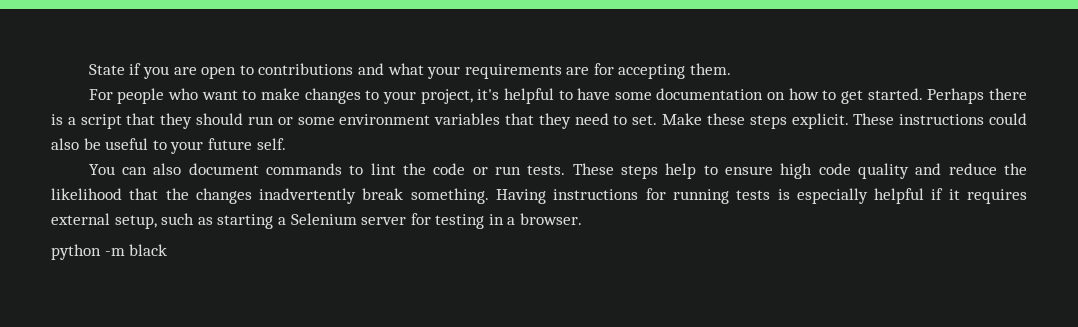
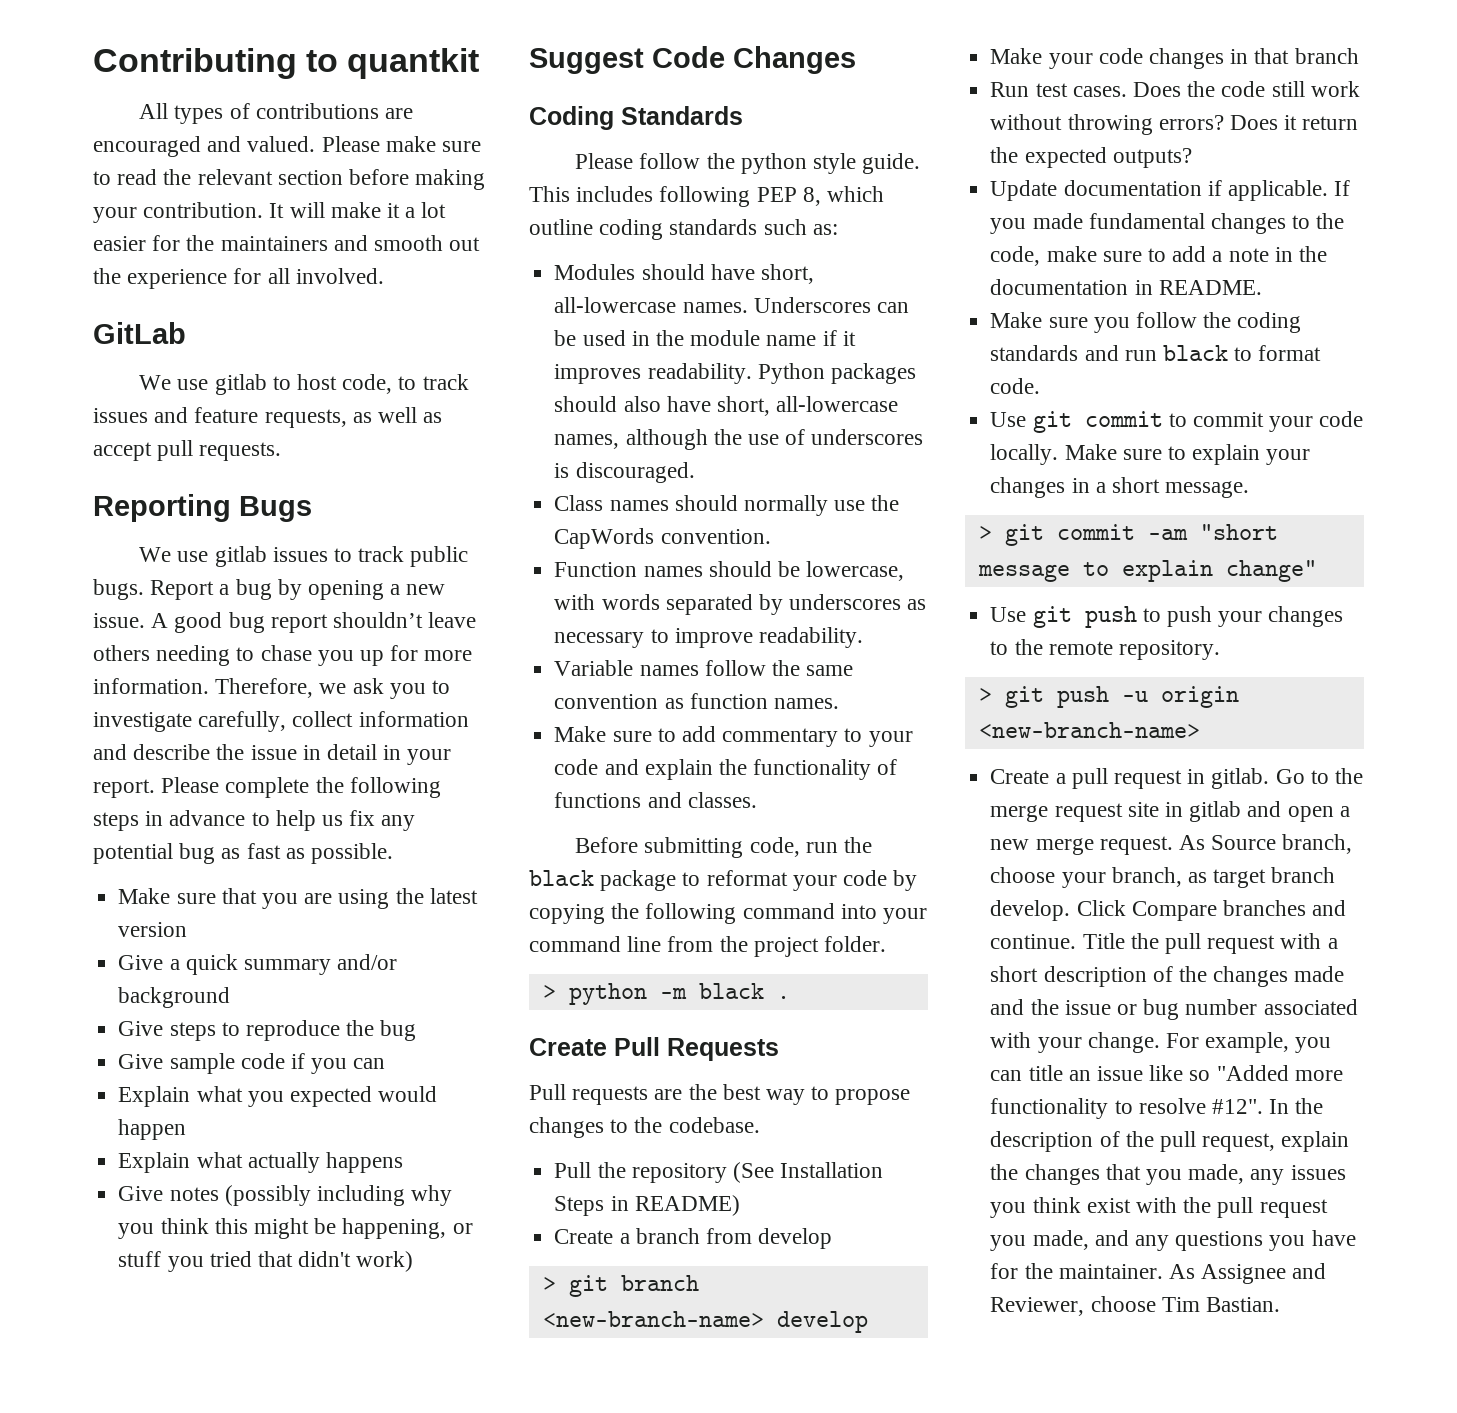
- State if you are open to contributions and what your requirements are for accepting them.
- For people who want to make changes to your project, it's helpful to have some documentation on how to get started. Perhaps there is a script that they should run or some environment variables that they need to set. Make these steps explicit. These instructions could also be useful to your future self.
- You can also document commands to lint the code or run tests. These steps help to ensure high code quality and reduce the likelihood that the changes inadvertently break something. Having instructions for running tests is especially helpful if it requires external setup, such as starting a Selenium server for testing in a browser.
- python -m black
+ Contributing to quantkit
+ All types of contributions are encouraged and valued. Please make sure to read the relevant section before making your contribution. It will make it a lot easier for the maintainers and smooth out the experience for all involved.
+ GitLab
+ We use gitlab to host code, to track issues and feature requests, as well as accept pull requests.
+ Reporting Bugs
+ We use gitlab issues to track public bugs. Report a bug by opening a new issue. A good bug report shouldn’t leave others needing to chase you up for more information. Therefore, we ask you to investigate carefully, collect information and describe the issue in detail in your report. Please complete the following steps in advance to help us fix any potential bug as fast as possible.
+ Make sure that you are using the latest version
+ Give a quick summary and/or background
+ Give steps to reproduce the bug
+ Give sample code if you can
+ Explain what you expected would happen
+ Explain what actually happens
+ Give notes (possibly including why you think this might be happening, or stuff you tried that didn't work)
+ Suggest Code Changes
+ Coding Standards
+ Please follow the python style guide. This includes following PEP 8, which outline coding standards such as:
+ Modules should have short, all-lowercase names. Underscores can be used in the module name if it improves readability. Python packages should also have short, all-lowercase names, although the use of underscores is discouraged.
+ Class names should normally use the CapWords convention.
+ Function names should be lowercase, with words separated by underscores as necessary to improve readability.
+ Variable names follow the same convention as function names.
+ Make sure to add commentary to your code and explain the functionality of functions and classes.
+ Before submitting code, run the black package to reformat your code by copying the following command into your command line from the project folder.
+ > python -m black .
+ Create Pull Requests
+ Pull requests are the best way to propose changes to the codebase.
+ Pull the repository (See Installation Steps in README)
+ Create a branch from develop
+ > git branch <new-branch-name> develop
+ Make your code changes in that branch
+ Run test cases. Does the code still work without throwing errors? Does it return the expected outputs?
+ Update documentation if applicable. If you made fundamental changes to the code, make sure to add a note in the documentation in README.
+ Make sure you follow the coding standards and run black to format code.
+ Use git commit to commit your code locally. Make sure to explain your changes in a short message.
+ > git commit -am "short message to explain change"
+ Use git push to push your changes to the remote repository.
+ > git push -u origin <new-branch-name>
+ Create a pull request in gitlab. Go to the merge request site in gitlab and open a new merge request. As Source branch, choose your branch, as target branch develop. Click Compare branches and continue. Title the pull request with a short description of the changes made and the issue or bug number associated with your change. For example, you can title an issue like so "Added more functionality to resolve #12". In the description of the pull request, explain the changes that you made, any issues you think exist with the pull request you made, and any questions you have for the maintainer. As Assignee and Reviewer, choose Tim Bastian.

